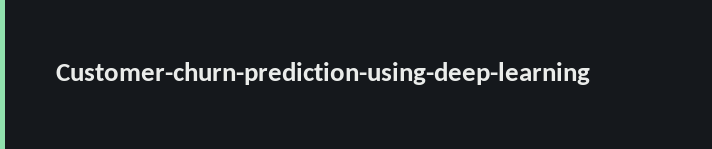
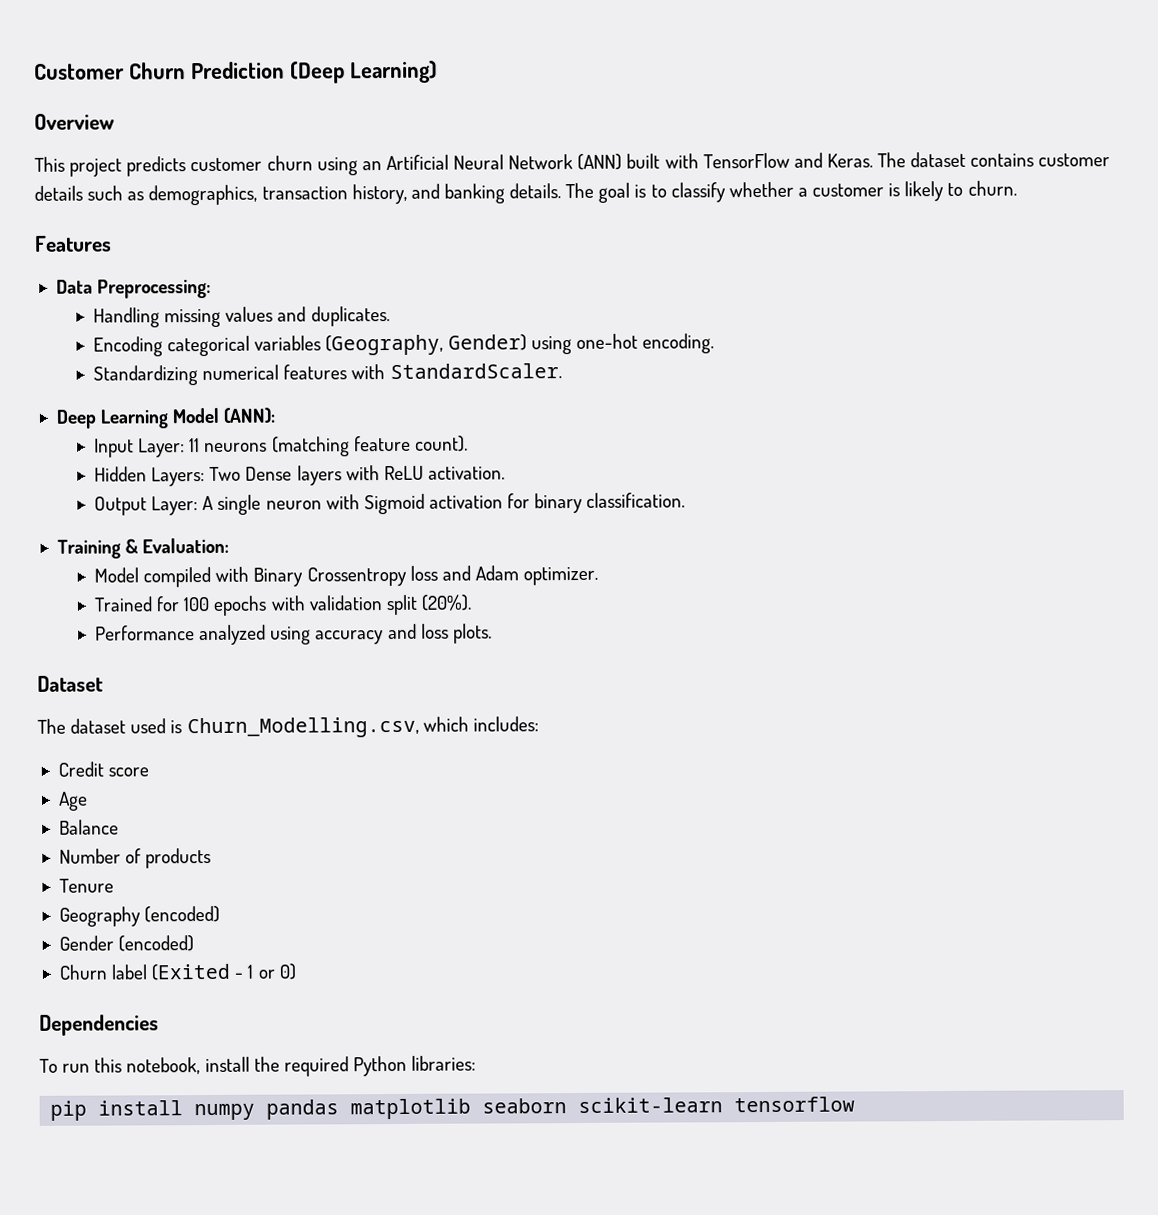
- Customer-churn-prediction-using-deep-learning
+ Customer Churn Prediction (Deep Learning)
+ Overview
+ This project predicts customer churn using an Artificial Neural Network (ANN) built with TensorFlow and Keras. The dataset contains customer details such as demographics, transaction history, and banking details. The goal is to classify whether a customer is likely to churn.
+ Features
+ Data Preprocessing:
+ Handling missing values and duplicates.
+ Encoding categorical variables (Geography, Gender) using one-hot encoding.
+ Standardizing numerical features with StandardScaler.
+ Deep Learning Model (ANN):
+ Input Layer: 11 neurons (matching feature count).
+ Hidden Layers: Two Dense layers with ReLU activation.
+ Output Layer: A single neuron with Sigmoid activation for binary classification.
+ Training & Evaluation:
+ Model compiled with Binary Crossentropy loss and Adam optimizer.
+ Trained for 100 epochs with validation split (20%).
+ Performance analyzed using accuracy and loss plots.
+ Dataset
+ The dataset used is Churn_Modelling.csv, which includes:
+ Credit score
+ Age
+ Balance
+ Number of products
+ Tenure
+ Geography (encoded)
+ Gender (encoded)
+ Churn label (Exited - 1 or 0)
+ Dependencies
+ To run this notebook, install the required Python libraries:
+ pip install numpy pandas matplotlib seaborn scikit-learn tensorflow

